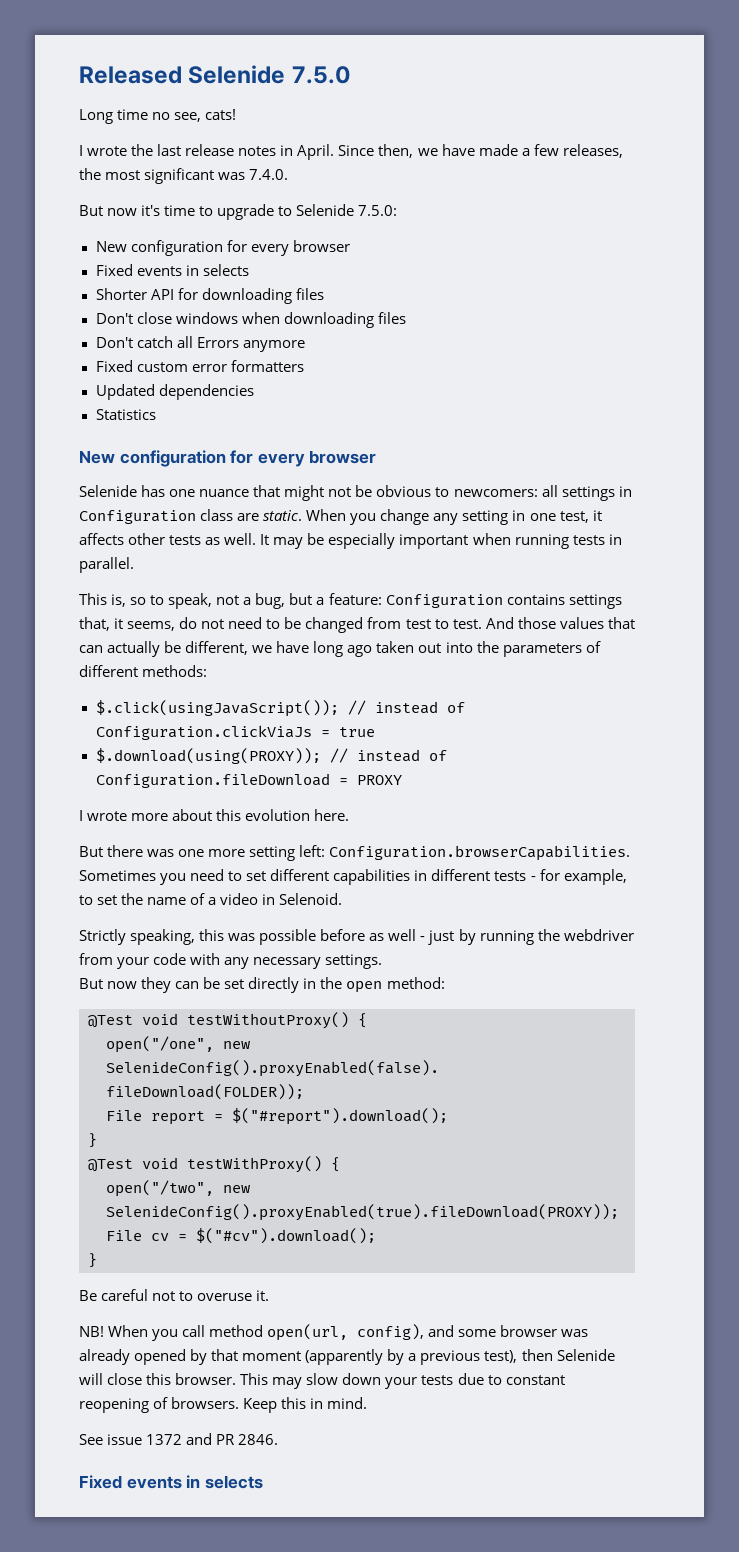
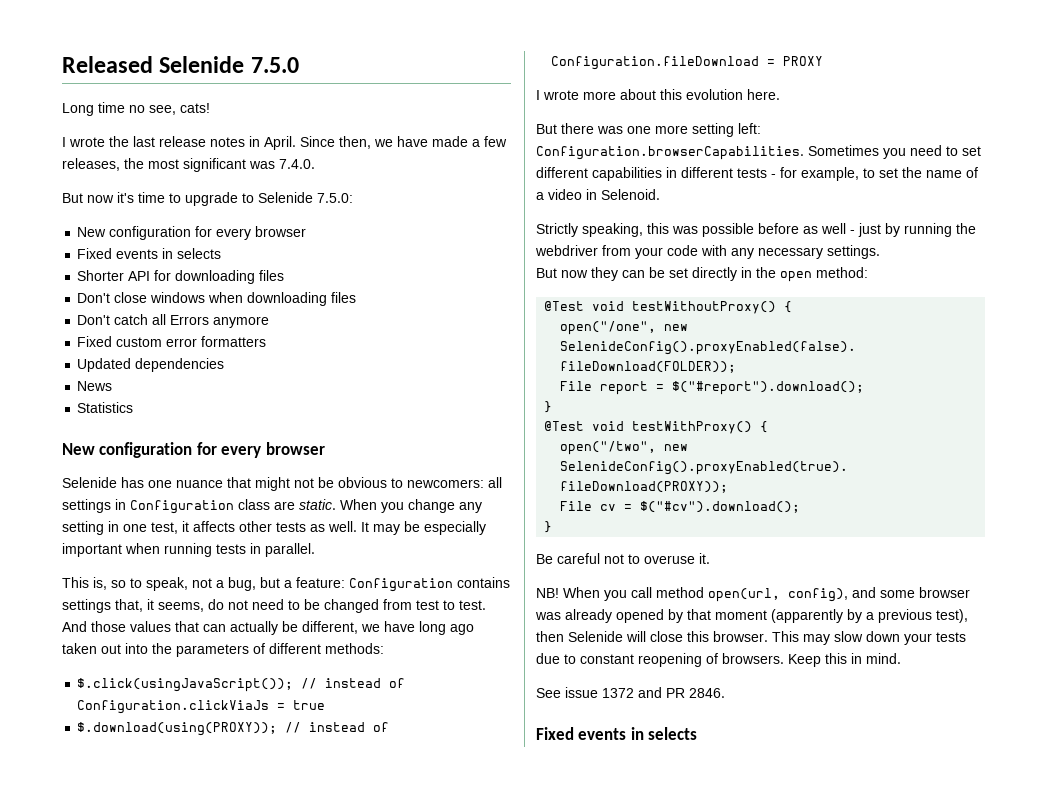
+ News

